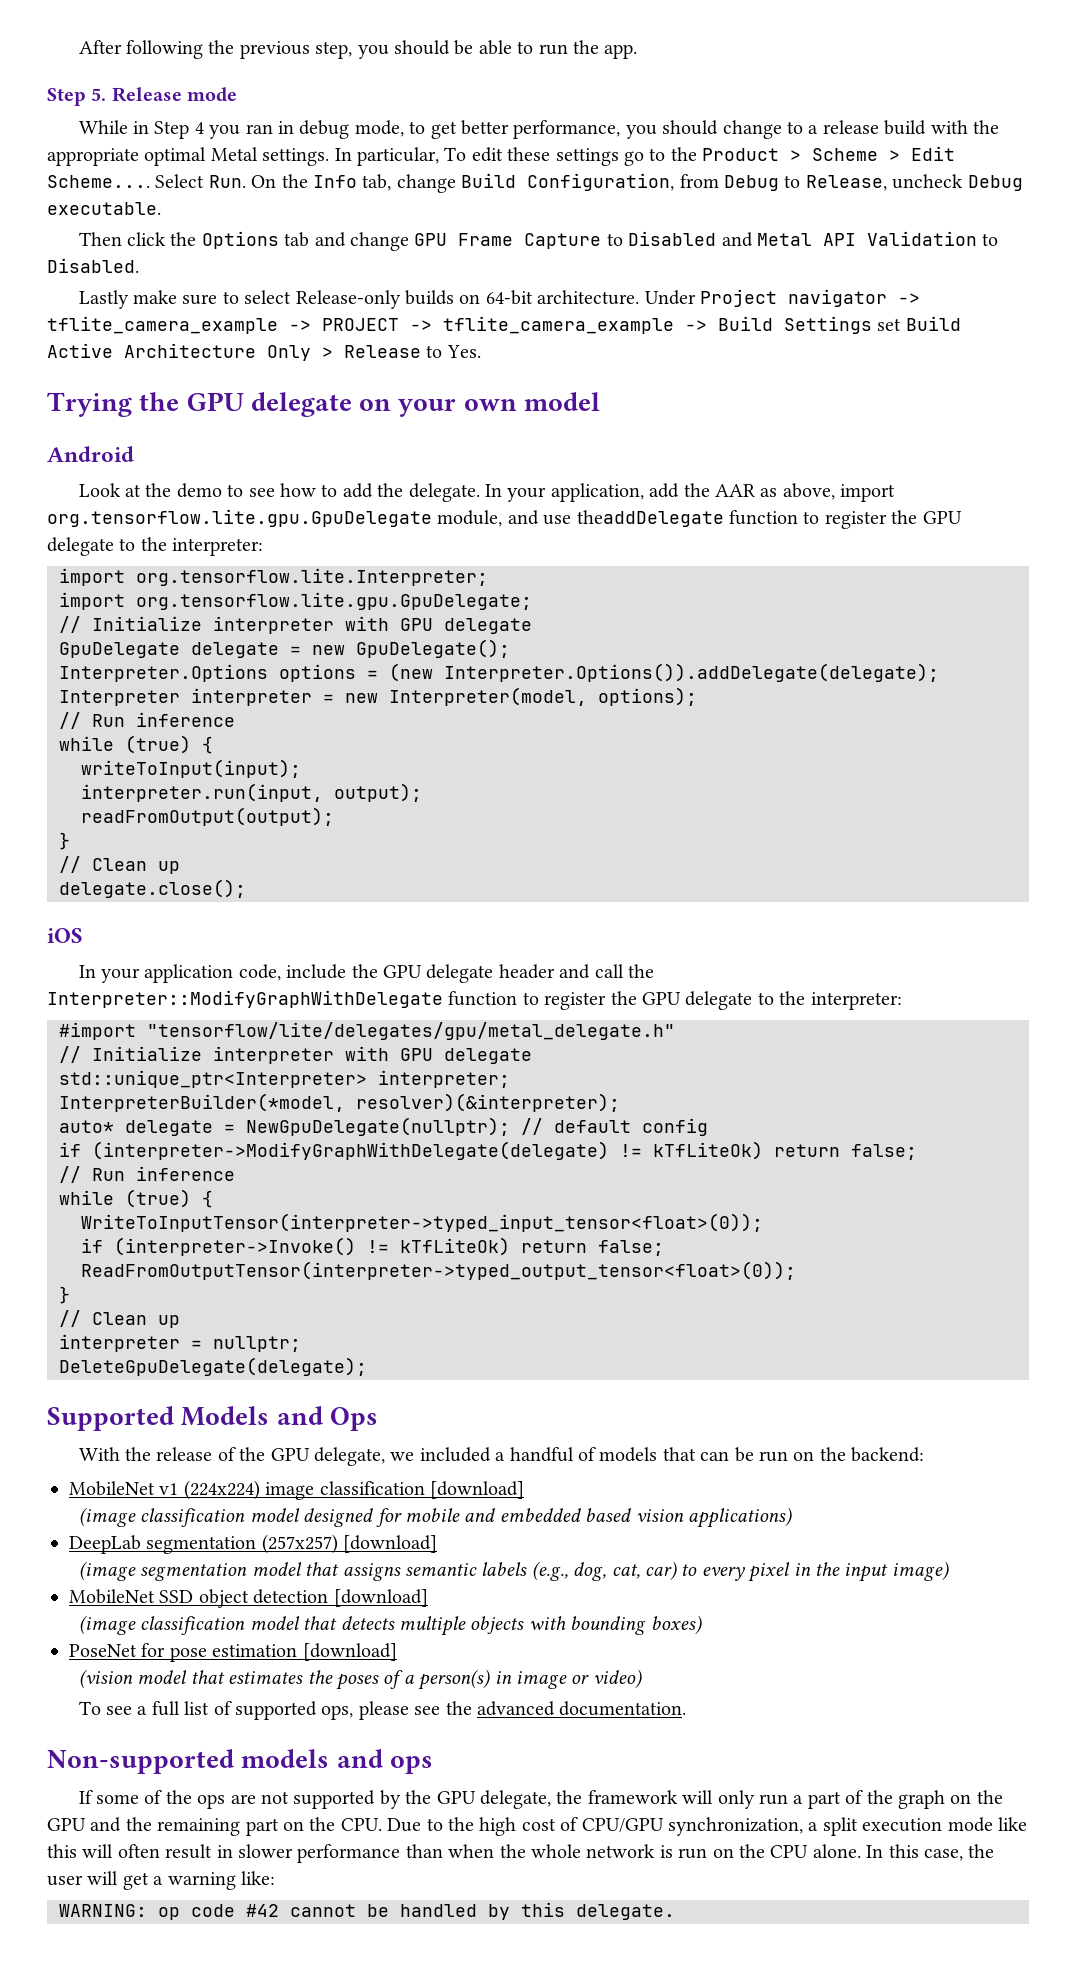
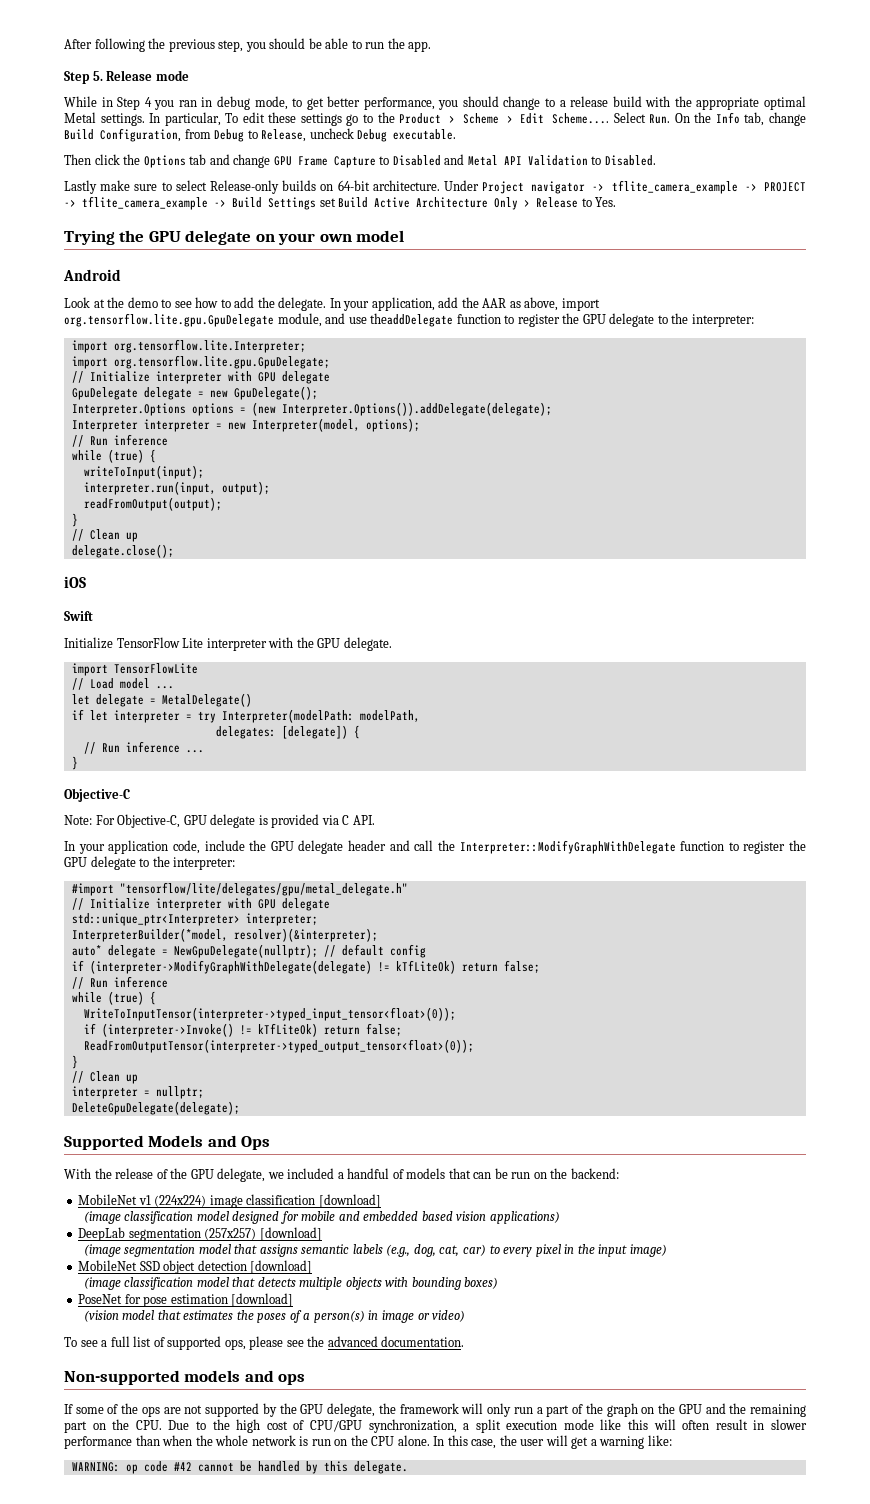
+ Swift
+ Initialize TensorFlow Lite interpreter with the GPU delegate.
+ import TensorFlowLite
+ // Load model ...
+ let delegate = MetalDelegate()
+ if let interpreter = try Interpreter(modelPath: modelPath,
+ delegates: [delegate]) {
+ // Run inference ...
+ }
+ Objective-C
+ Note: For Objective-C, GPU delegate is provided via C API.

